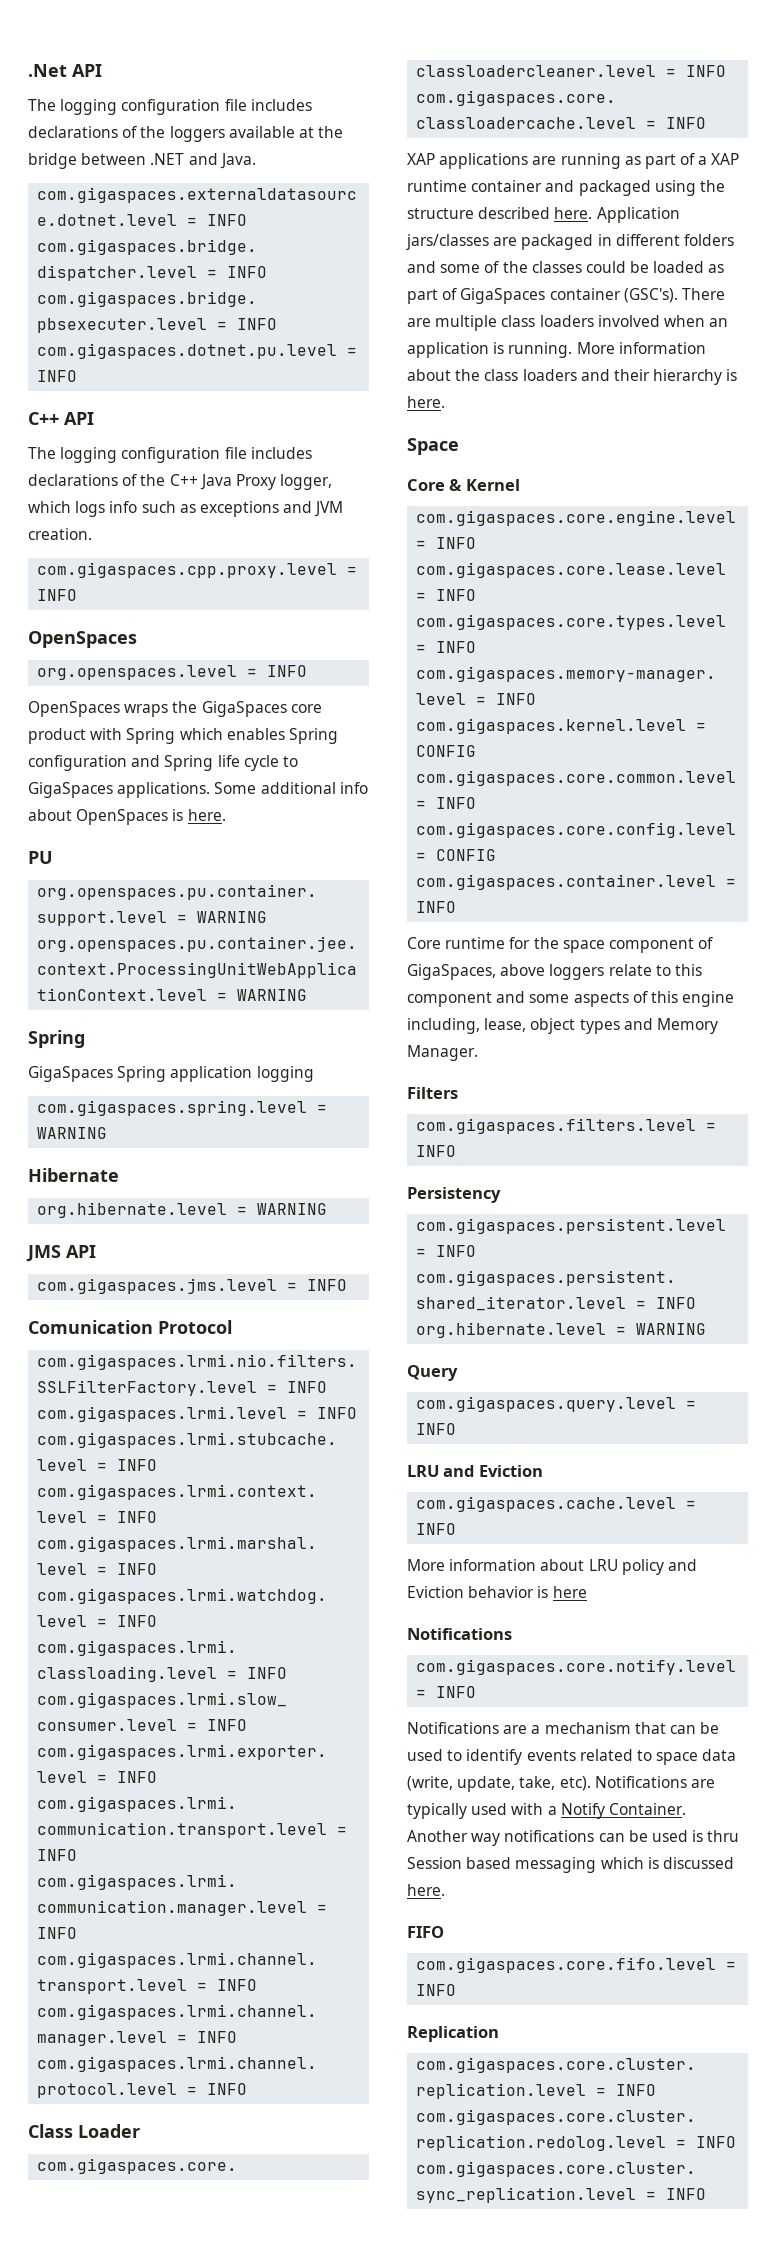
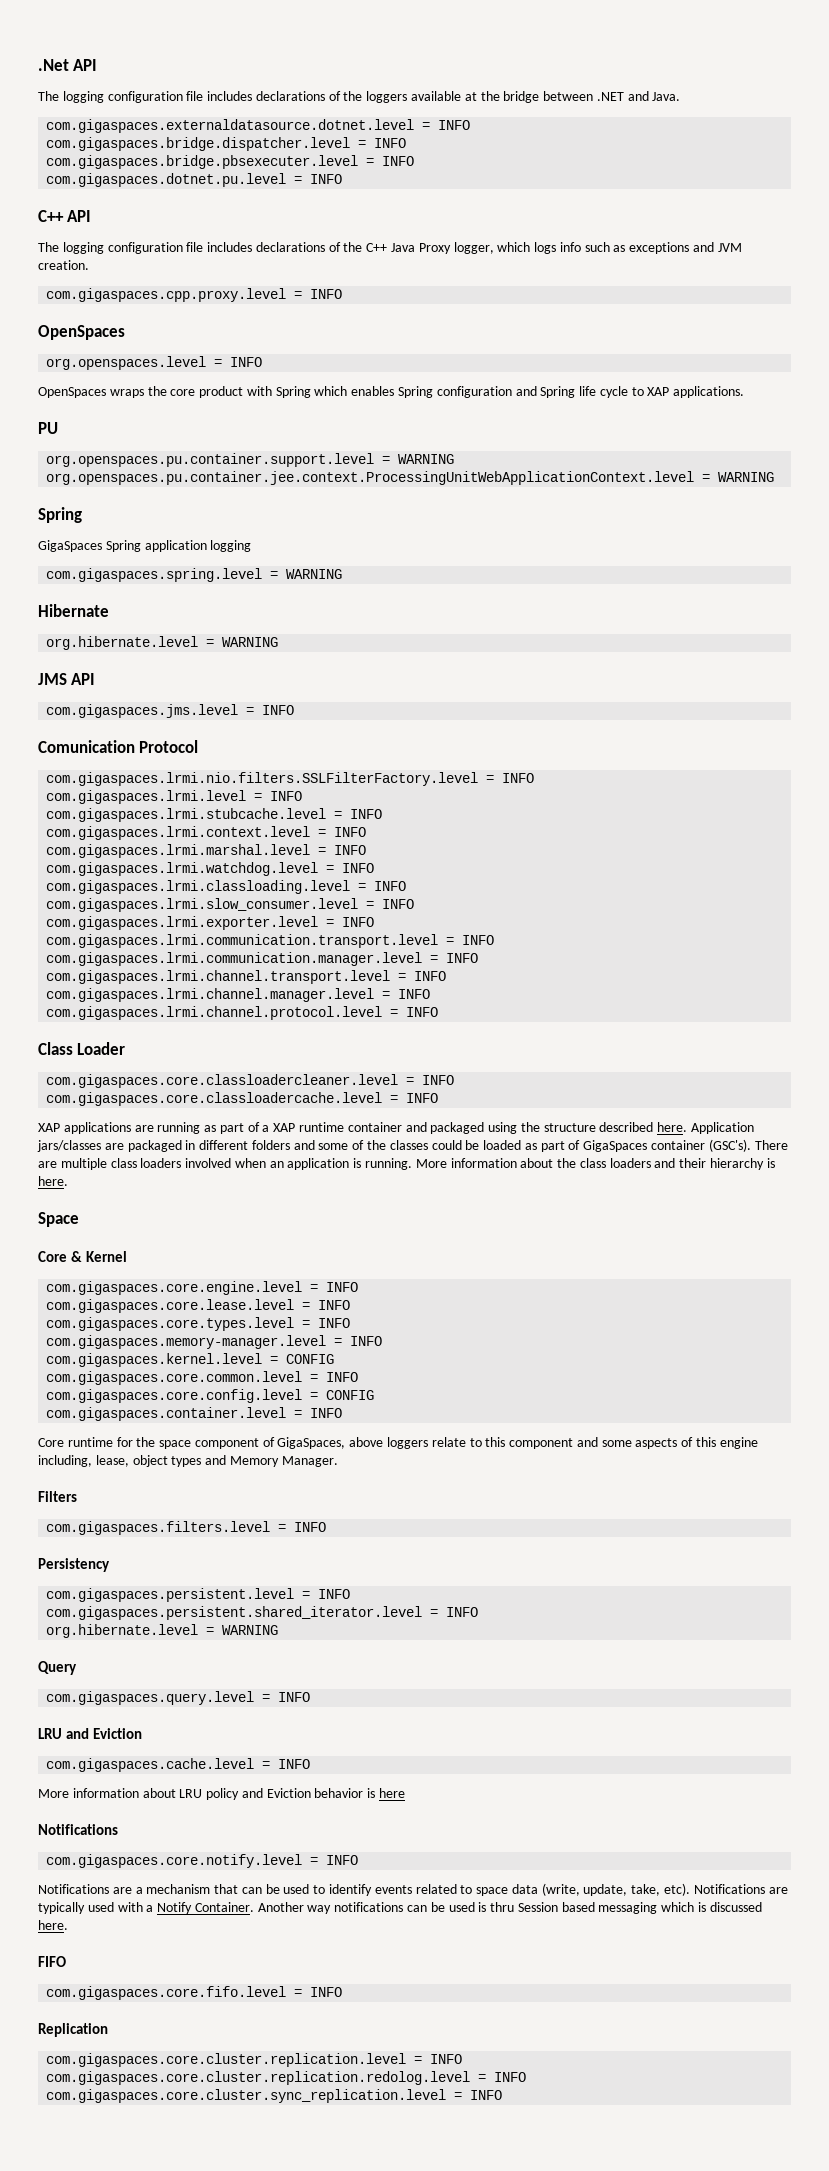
- OpenSpaces wraps the GigaSpaces core product with Spring which enables Spring configuration and Spring life cycle to GigaSpaces applications. Some additional info about OpenSpaces is here.
+ OpenSpaces wraps the core product with Spring which enables Spring configuration and Spring life cycle to XAP applications.

